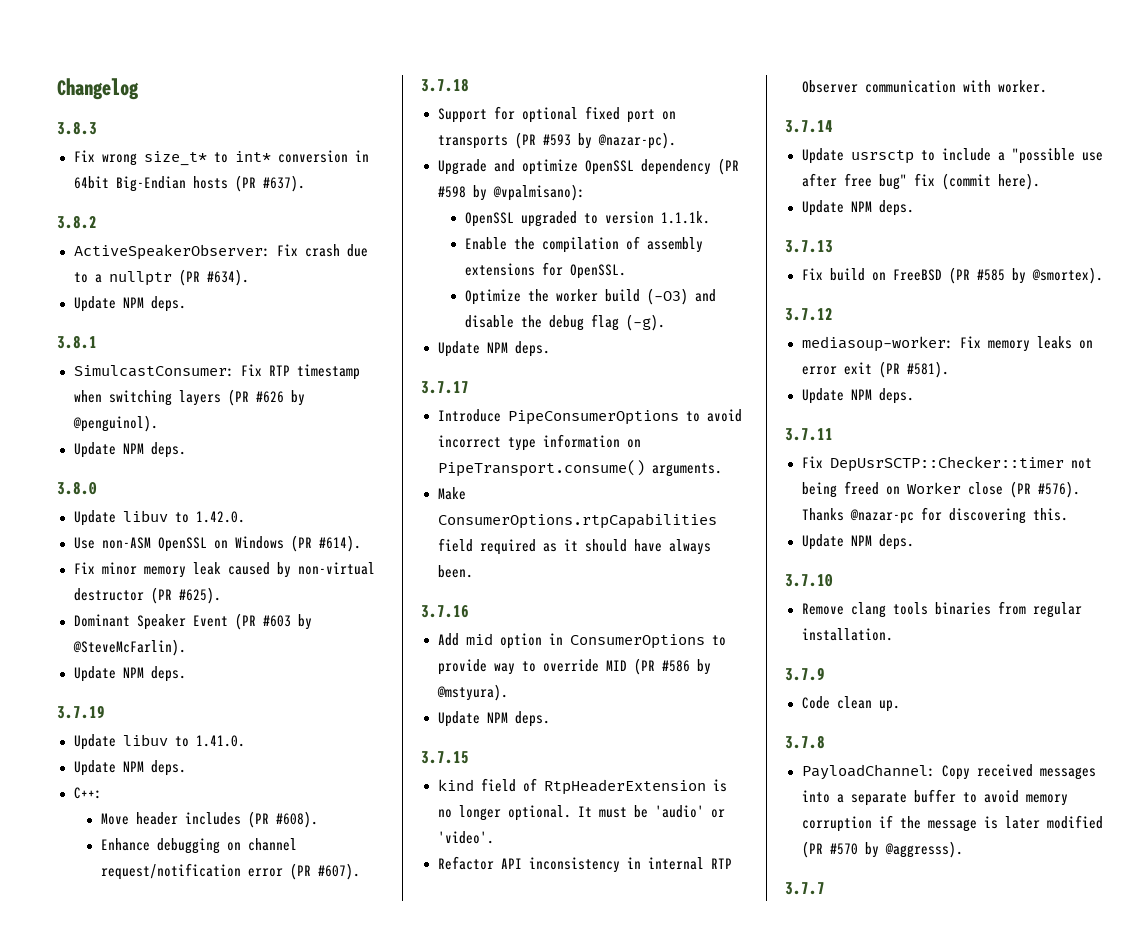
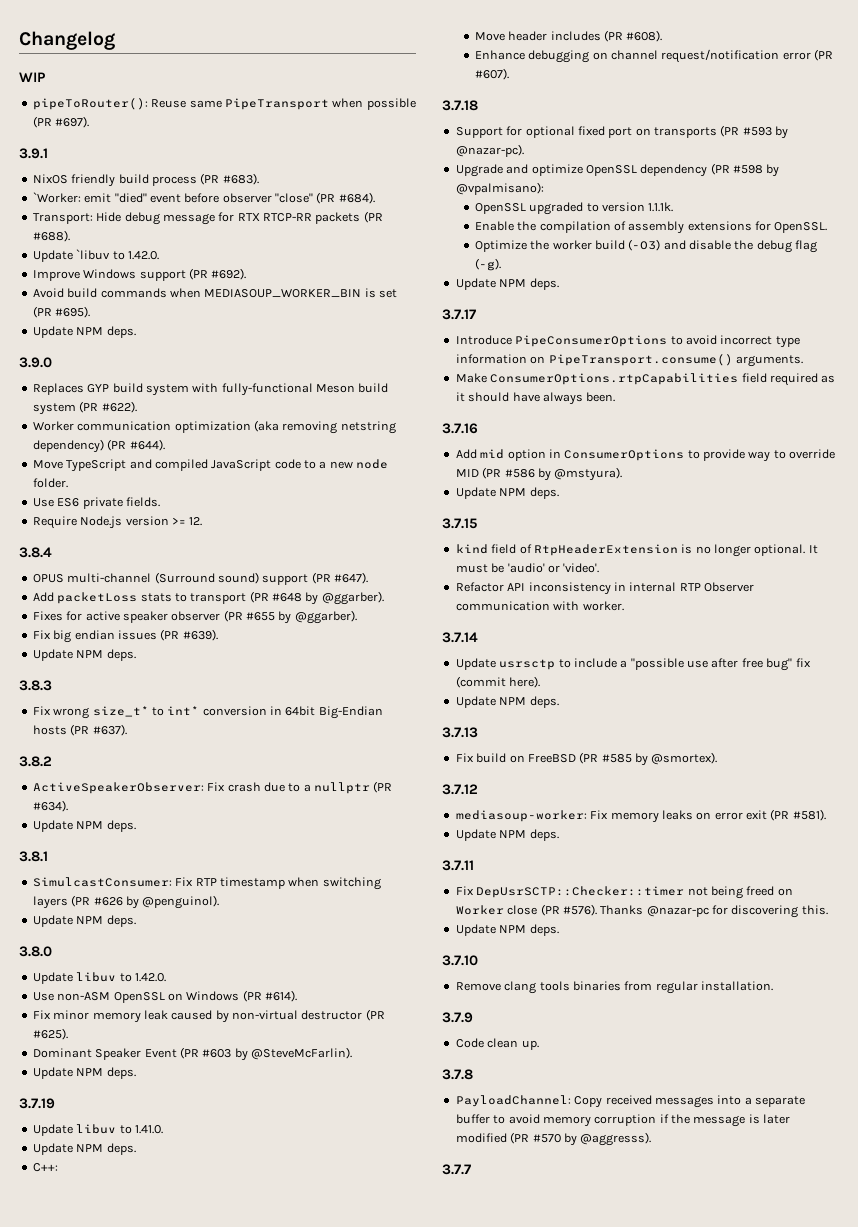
+ WIP
+ pipeToRouter(): Reuse same PipeTransport when possible (PR #697).
+ 3.9.1
+ NixOS friendly build process (PR #683).
+ `Worker: emit "died" event before observer "close" (PR #684).
+ Transport: Hide debug message for RTX RTCP-RR packets (PR #688).
+ Update `libuv to 1.42.0.
+ Improve Windows support (PR #692).
+ Avoid build commands when MEDIASOUP_WORKER_BIN is set (PR #695).
+ Update NPM deps.
+ 3.9.0
+ Replaces GYP build system with fully-functional Meson build system (PR #622).
+ Worker communication optimization (aka removing netstring dependency) (PR #644).
+ Move TypeScript and compiled JavaScript code to a new node folder.
+ Use ES6 private fields.
+ Require Node.js version >= 12.
+ 3.8.4
+ OPUS multi-channel (Surround sound) support (PR #647).
+ Add packetLoss stats to transport (PR #648 by @ggarber).
+ Fixes for active speaker observer (PR #655 by @ggarber).
+ Fix big endian issues (PR #639).
+ Update NPM deps.

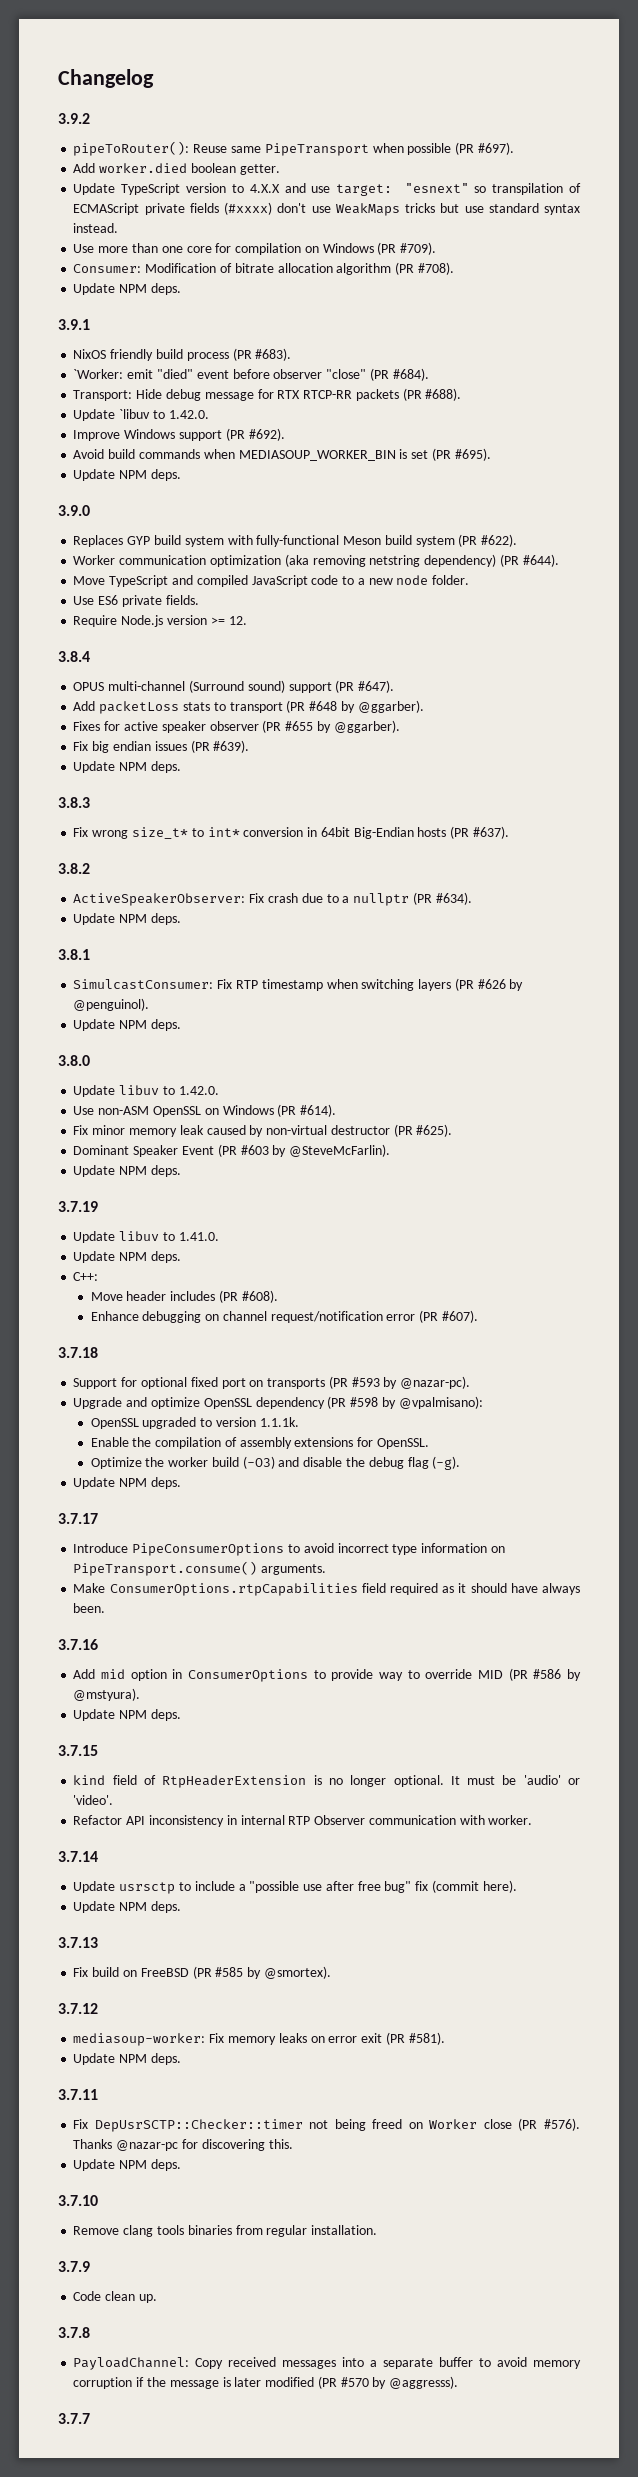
- WIP
+ 3.9.2
+ Add worker.died boolean getter.
+ Update TypeScript version to 4.X.X and use target: "esnext" so transpilation of ECMAScript private fields (#xxxx) don't use WeakMaps tricks but use standard syntax instead.
+ Use more than one core for compilation on Windows (PR #709).
+ Consumer: Modification of bitrate allocation algorithm (PR #708).
+ Update NPM deps.

